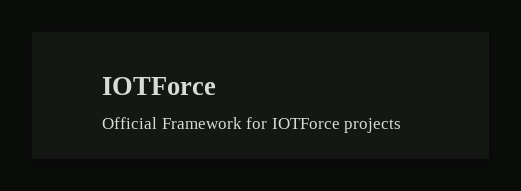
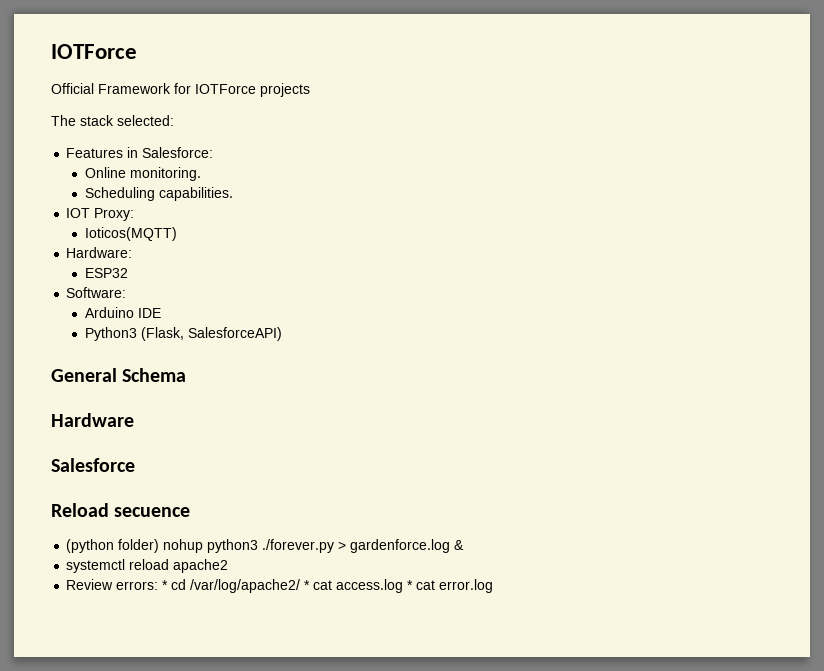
+ The stack selected:
+ Features in Salesforce:
+ Online monitoring.
+ Scheduling capabilities.
+ IOT Proxy:
+ Ioticos(MQTT)
+ Hardware:
+ ESP32
+ Software:
+ Arduino IDE
+ Python3 (Flask, SalesforceAPI)
+ General Schema
+ Hardware
+ Salesforce
+ Reload secuence
+ (python folder) nohup python3 ./forever.py > gardenforce.log &
+ systemctl reload apache2
+ Review errors: * cd /var/log/apache2/ * cat access.log * cat error.log

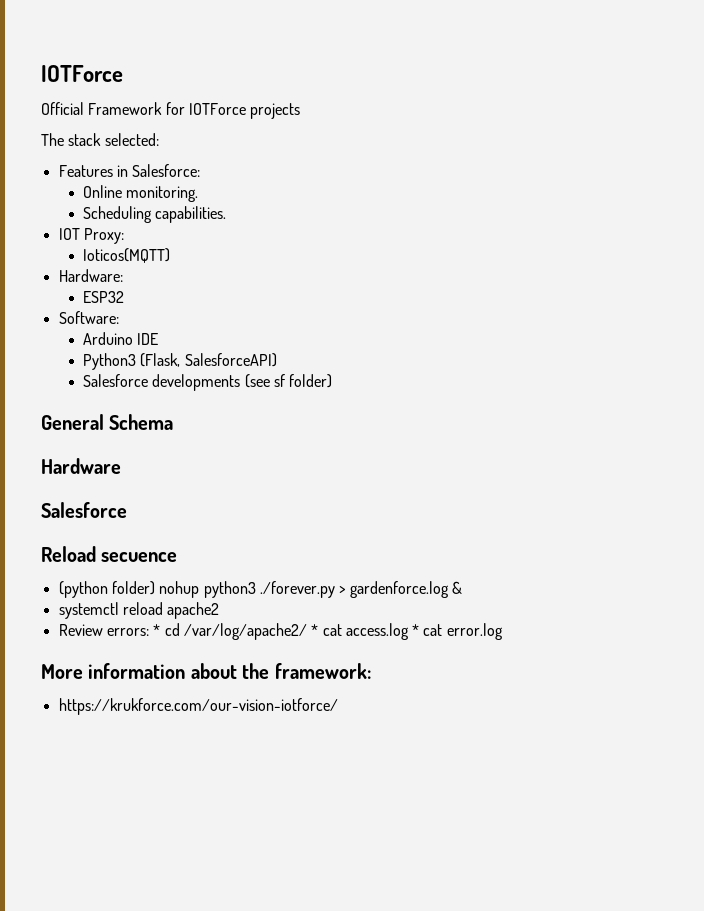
+ Salesforce developments (see sf folder)
+ More information about the framework:
+ https://krukforce.com/our-vision-iotforce/

